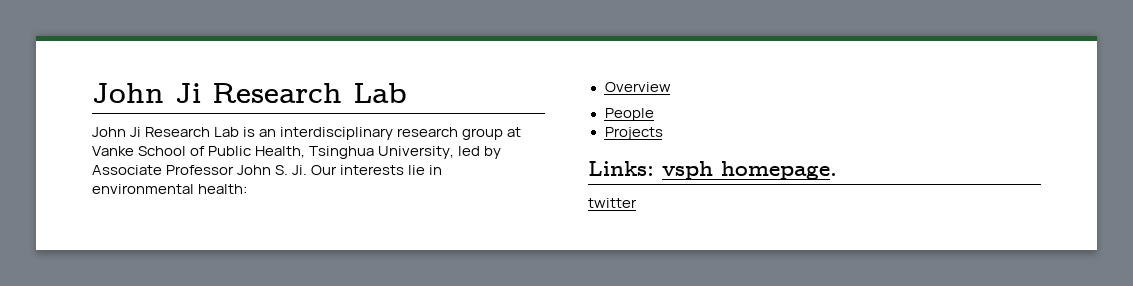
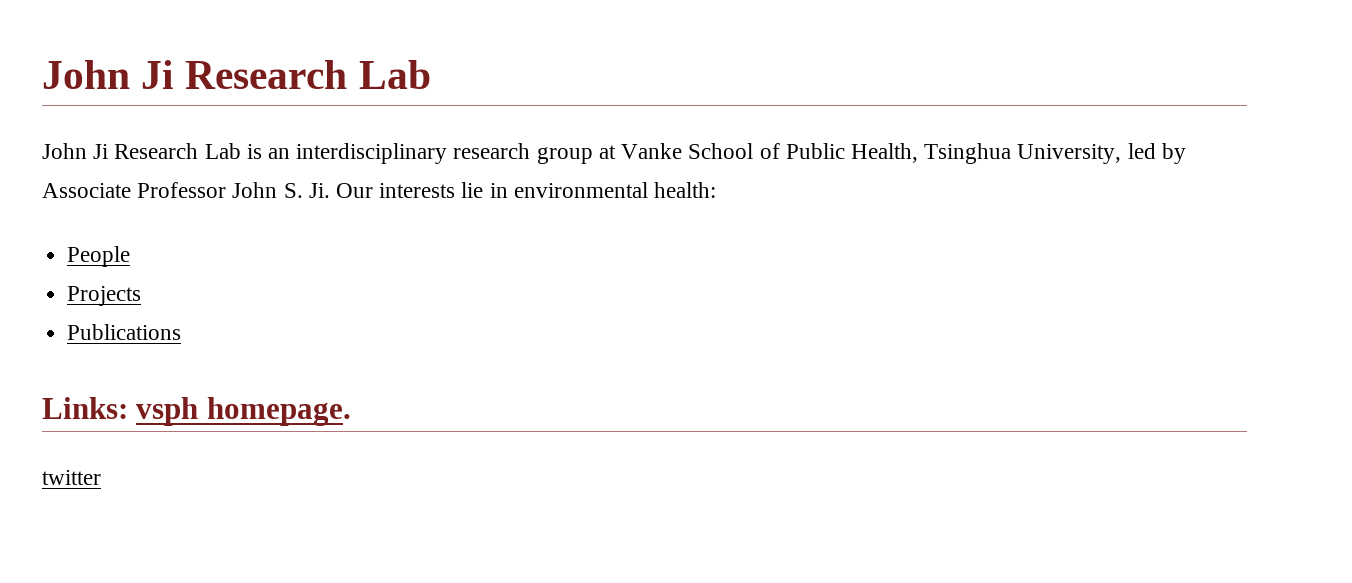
- Overview
+ Publications

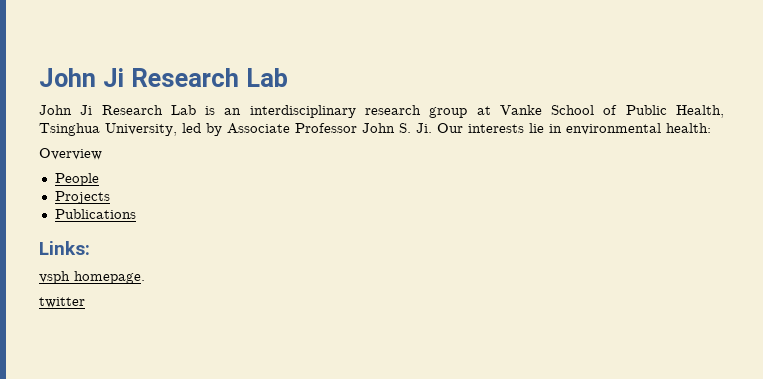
+ Overview
- Links: vsph homepage.
+ Links:
+ vsph homepage.

